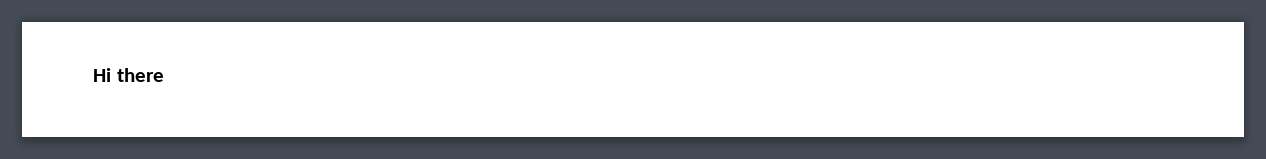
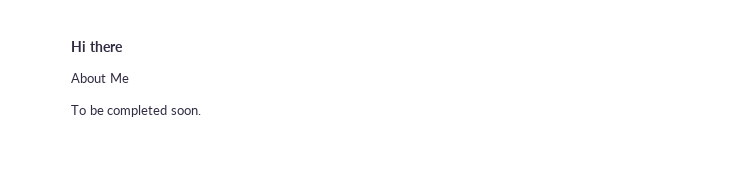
+ About Me
+ To be completed soon.

